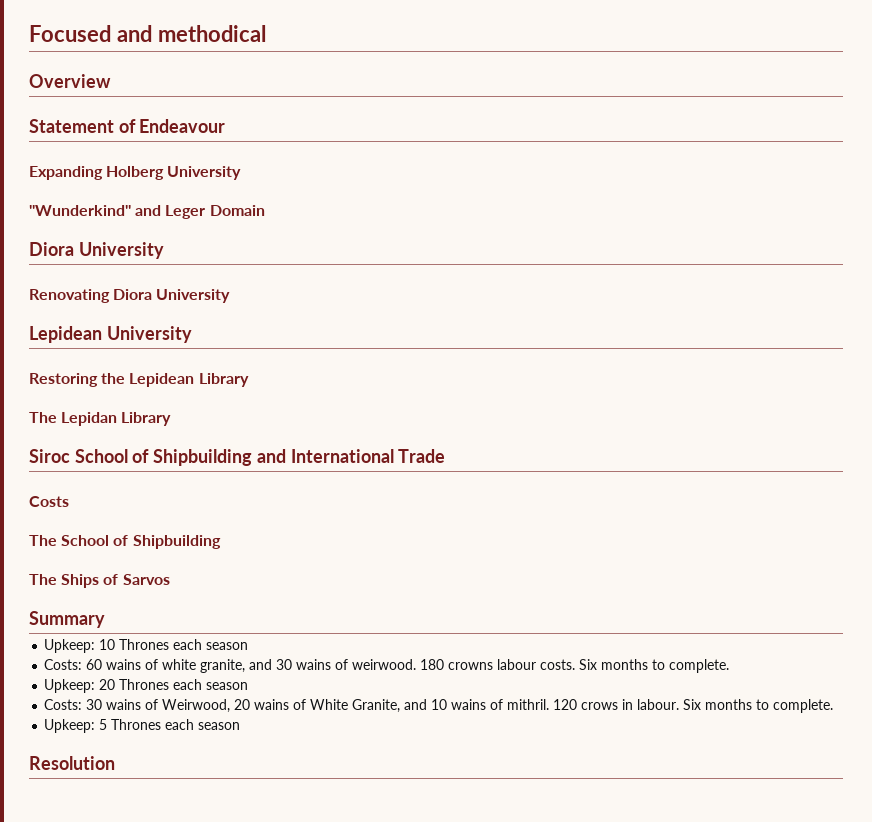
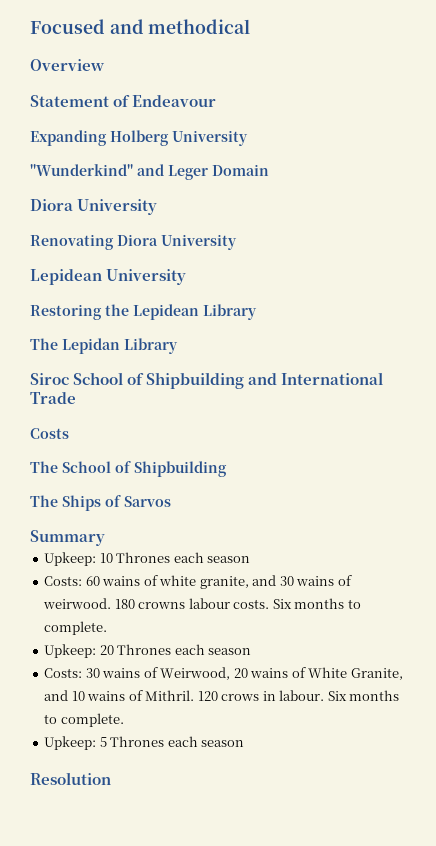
- Costs: 30 wains of Weirwood, 20 wains of White Granite, and 10 wains of mithril.
+ Costs: 30 wains of Weirwood, 20 wains of White Granite, and 10 wains of Mithril.

